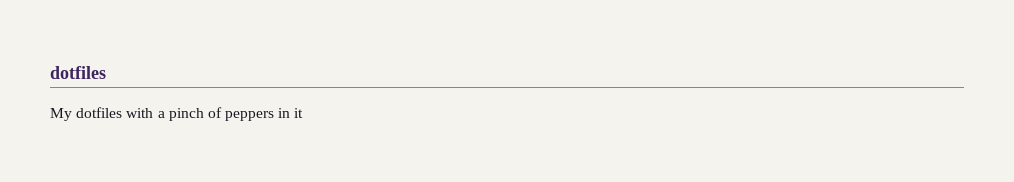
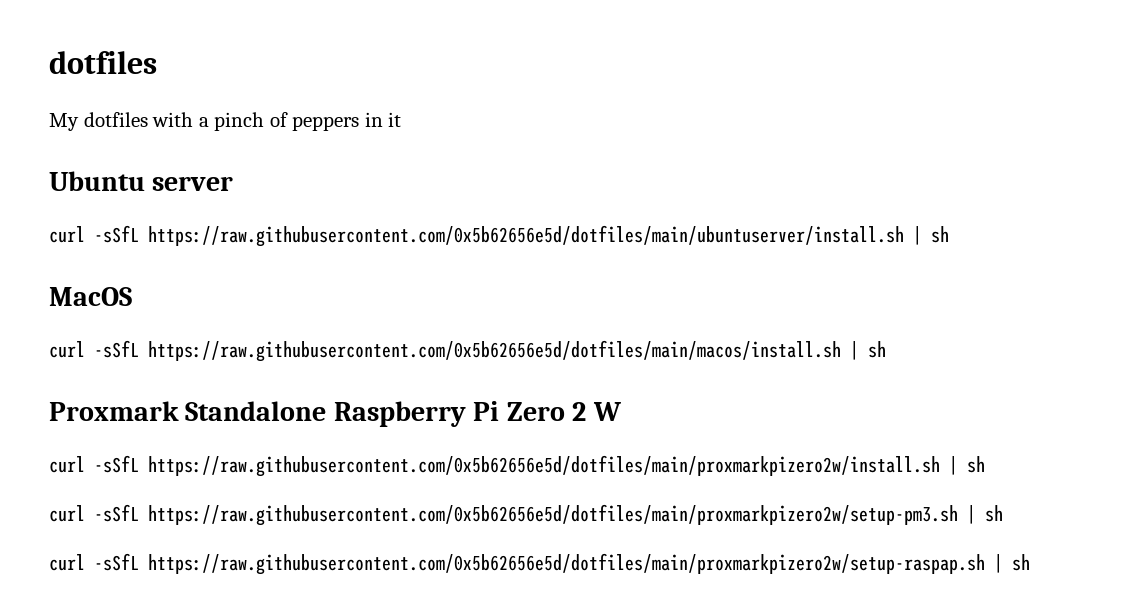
+ Ubuntu server
+ curl -sSfL https://raw.githubusercontent.com/0x5b62656e5d/dotfiles/main/ubuntuserver/install.sh | sh
+ MacOS
+ curl -sSfL https://raw.githubusercontent.com/0x5b62656e5d/dotfiles/main/macos/install.sh | sh
+ Proxmark Standalone Raspberry Pi Zero 2 W
+ curl -sSfL https://raw.githubusercontent.com/0x5b62656e5d/dotfiles/main/proxmarkpizero2w/install.sh | sh
+ curl -sSfL https://raw.githubusercontent.com/0x5b62656e5d/dotfiles/main/proxmarkpizero2w/setup-pm3.sh | sh
+ curl -sSfL https://raw.githubusercontent.com/0x5b62656e5d/dotfiles/main/proxmarkpizero2w/setup-raspap.sh | sh

